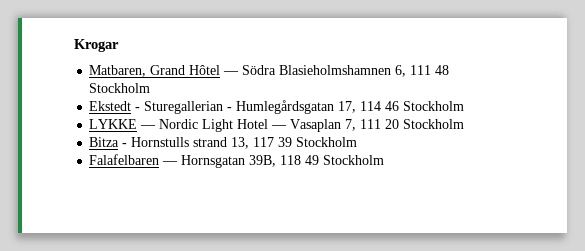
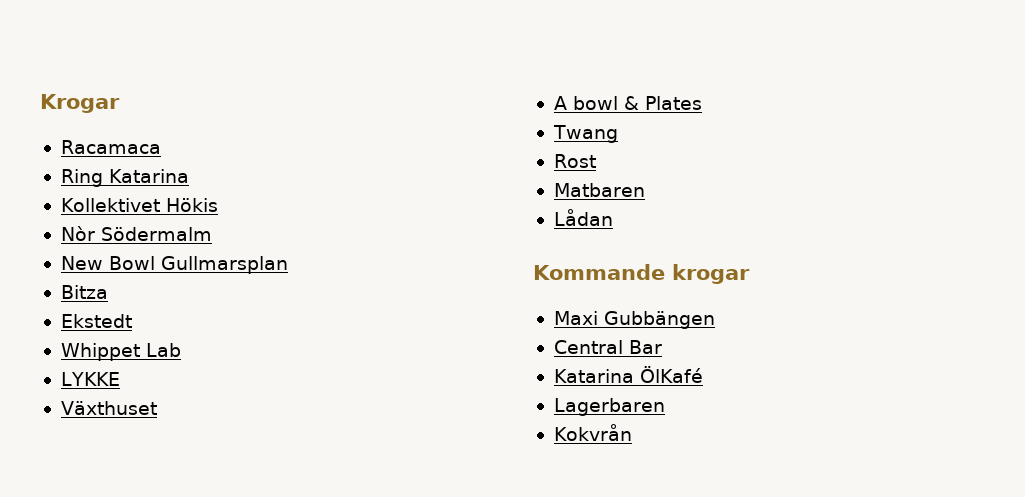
- Matbaren, Grand Hôtel — Södra Blasieholmshamnen 6, 111 48 Stockholm
- Ekstedt - Sturegallerian - Humlegårdsgatan 17, 114 46 Stockholm
- LYKKE — Nordic Light Hotel — Vasaplan 7, 111 20 Stockholm
- Bitza - Hornstulls strand 13, 117 39 Stockholm
- Falafelbaren — Hornsgatan 39B, 118 49 Stockholm
+ Racamaca
+ Ring Katarina
+ Kollektivet Hökis
+ Nòr Södermalm
+ New Bowl Gullmarsplan
+ Bitza
+ Ekstedt
+ Whippet Lab
+ LYKKE
+ Växthuset
+ A bowl & Plates
+ Twang
+ Rost
+ Matbaren
+ Lådan
+ Kommande krogar
+ Maxi Gubbängen
+ Central Bar
+ Katarina ÖlKafé
+ Lagerbaren
+ Kokvrån

